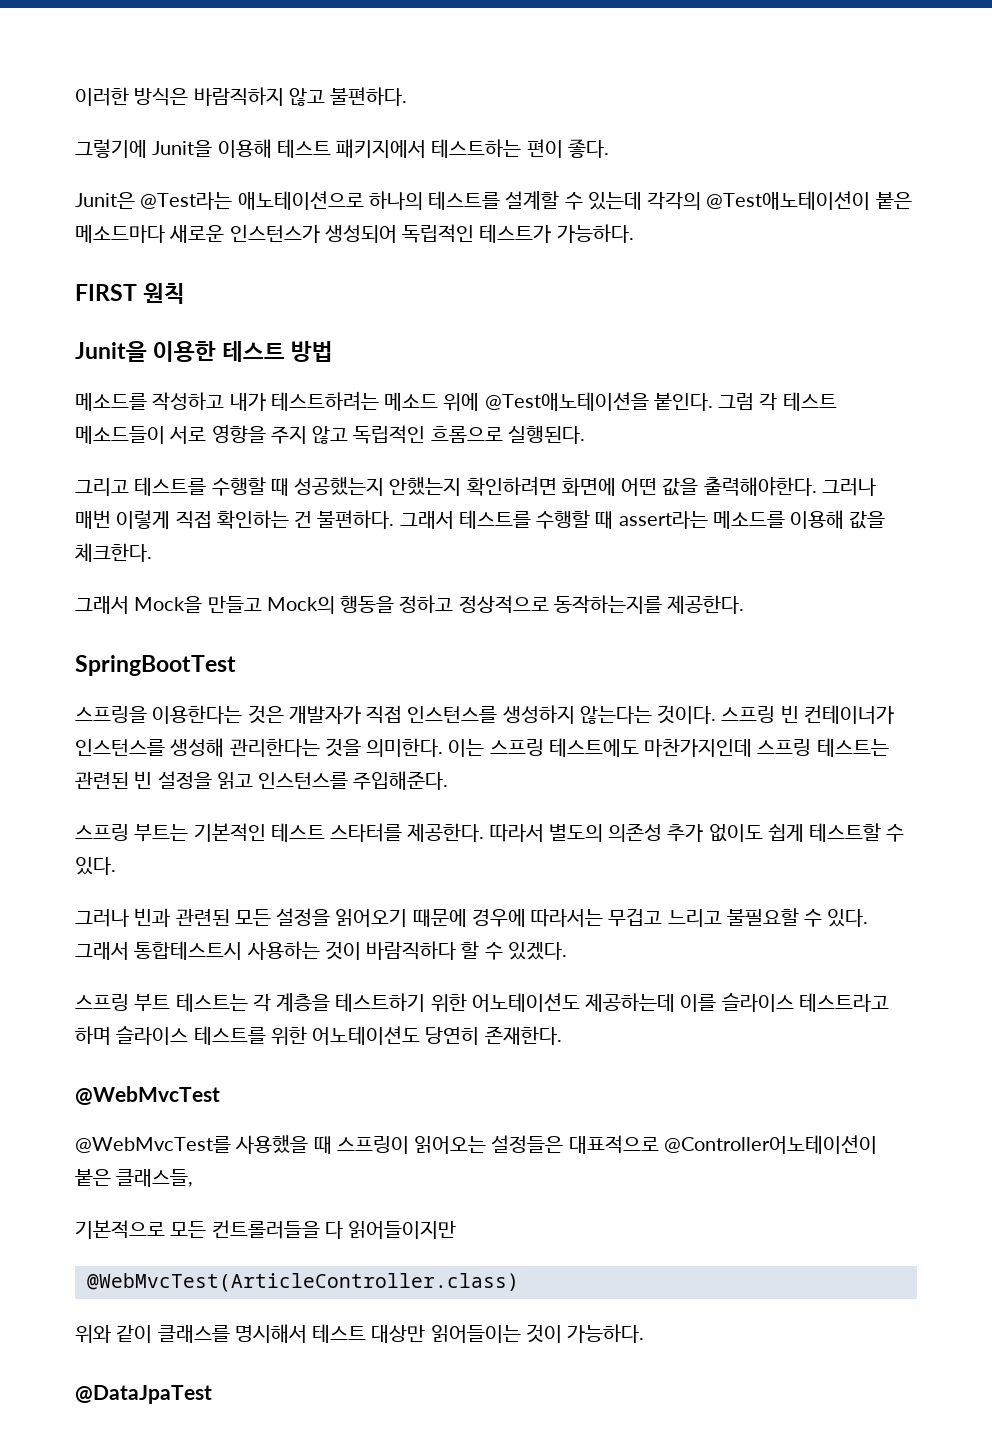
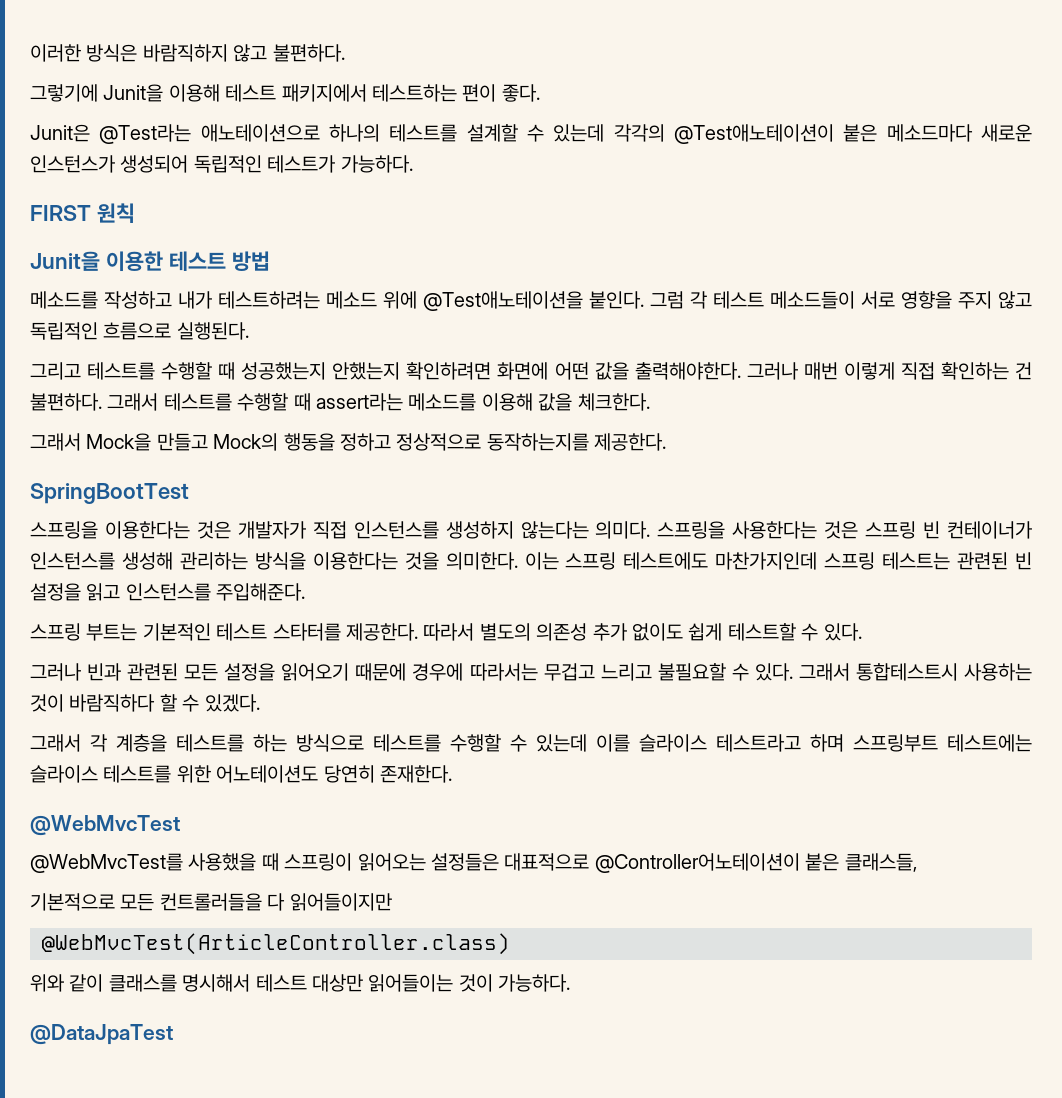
- 그럼 각 테스트 메소드들이 서로 영향을 주지 않고 독립적인 흐롬으로 실행된다.
+ 그럼 각 테스트 메소드들이 서로 영향을 주지 않고 독립적인 흐름으로 실행된다.
- 스프링을 이용한다는 것은 개발자가 직접 인스턴스를 생성하지 않는다는 것이다. 스프링 빈 컨테이너가 인스턴스를 생성해 관리한다는 것을 의미한다.
+ 스프링을 이용한다는 것은 개발자가 직접 인스턴스를 생성하지 않는다는 의미다. 스프링을 사용한다는 것은 스프링 빈 컨테이너가 인스턴스를 생성해 관리하는 방식을 이용한다는 것을 의미한다.
- 스프링 부트 테스트는 각 계층을 테스트하기 위한 어노테이션도 제공하는데 이를 슬라이스 테스트라고 하며 슬라이스 테스트를 위한 어노테이션도 당연히 존재한다.
+ 그래서 각 계층을 테스트를 하는 방식으로 테스트를 수행할 수 있는데 이를 슬라이스 테스트라고 하며 스프링부트 테스트에는 슬라이스 테스트를 위한 어노테이션도 당연히 존재한다.

